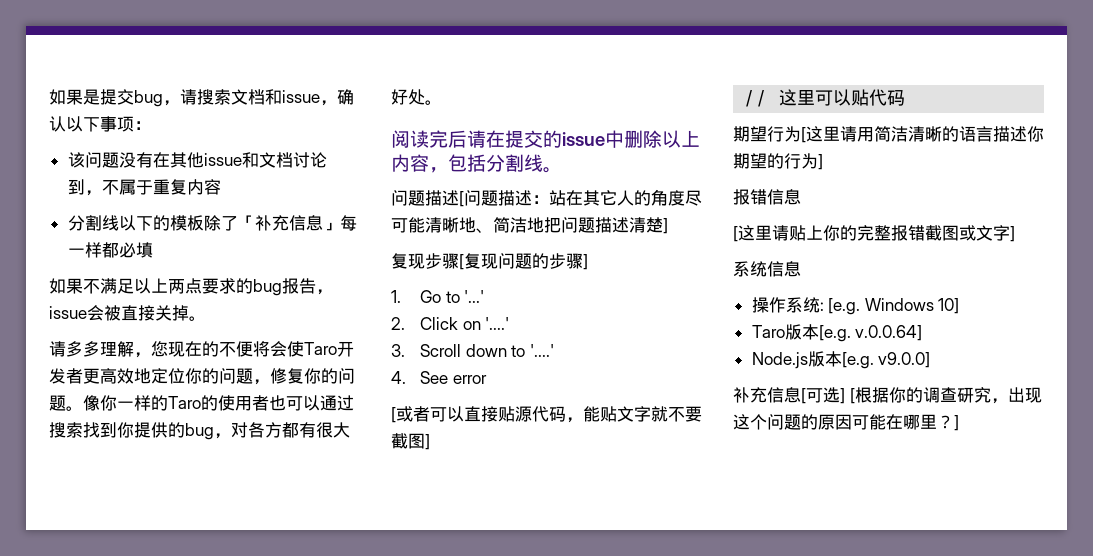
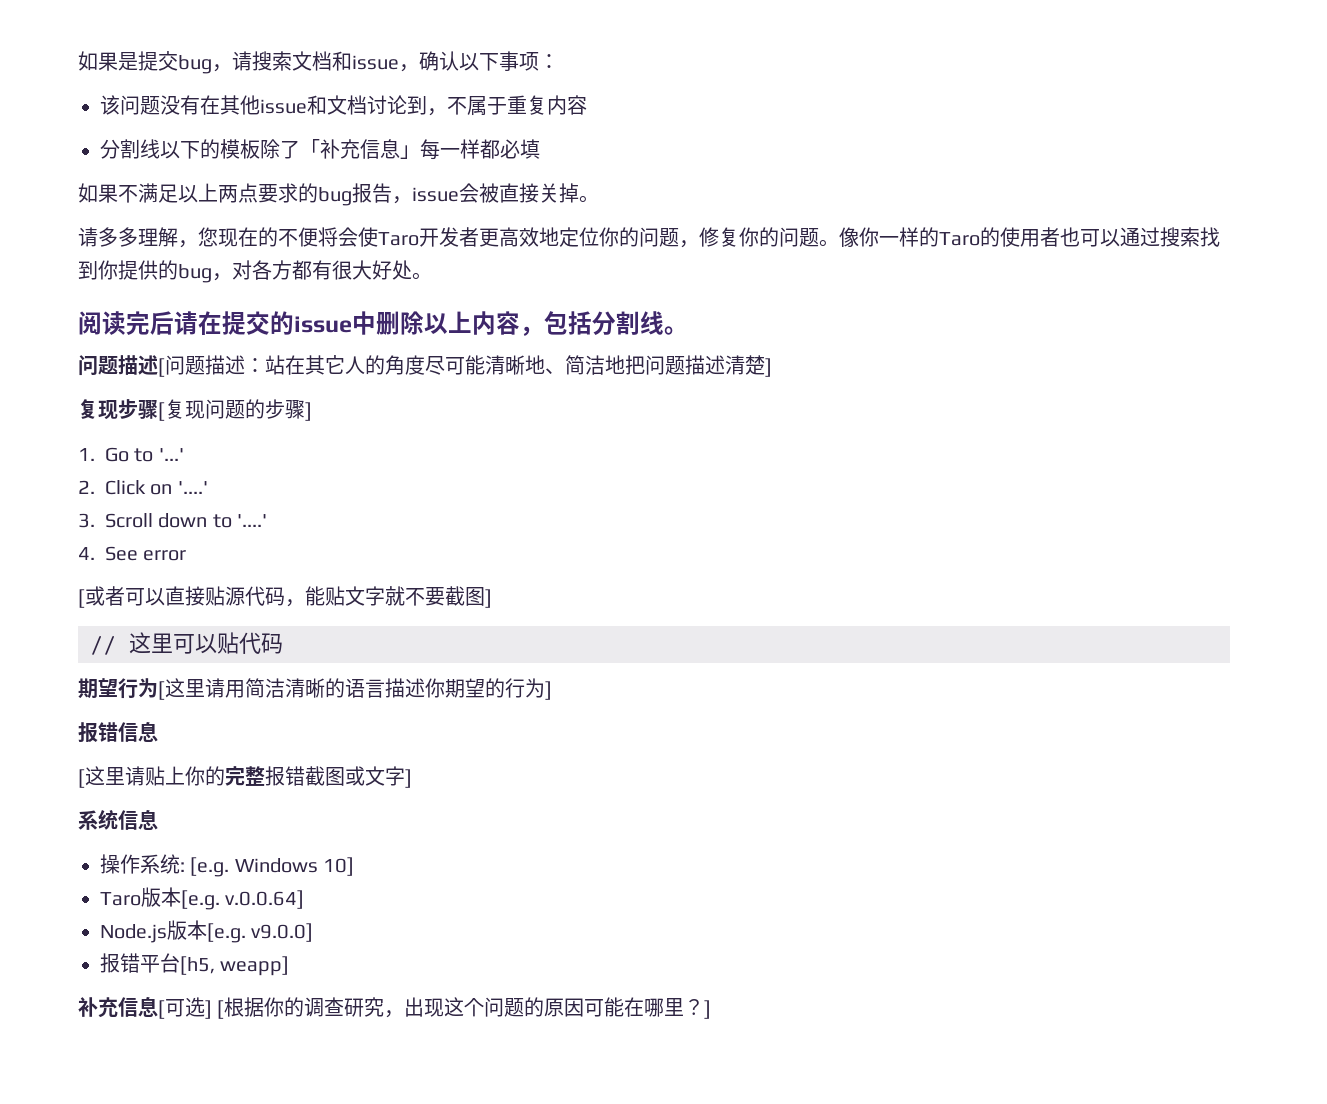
+ 报错平台[h5, weapp]

